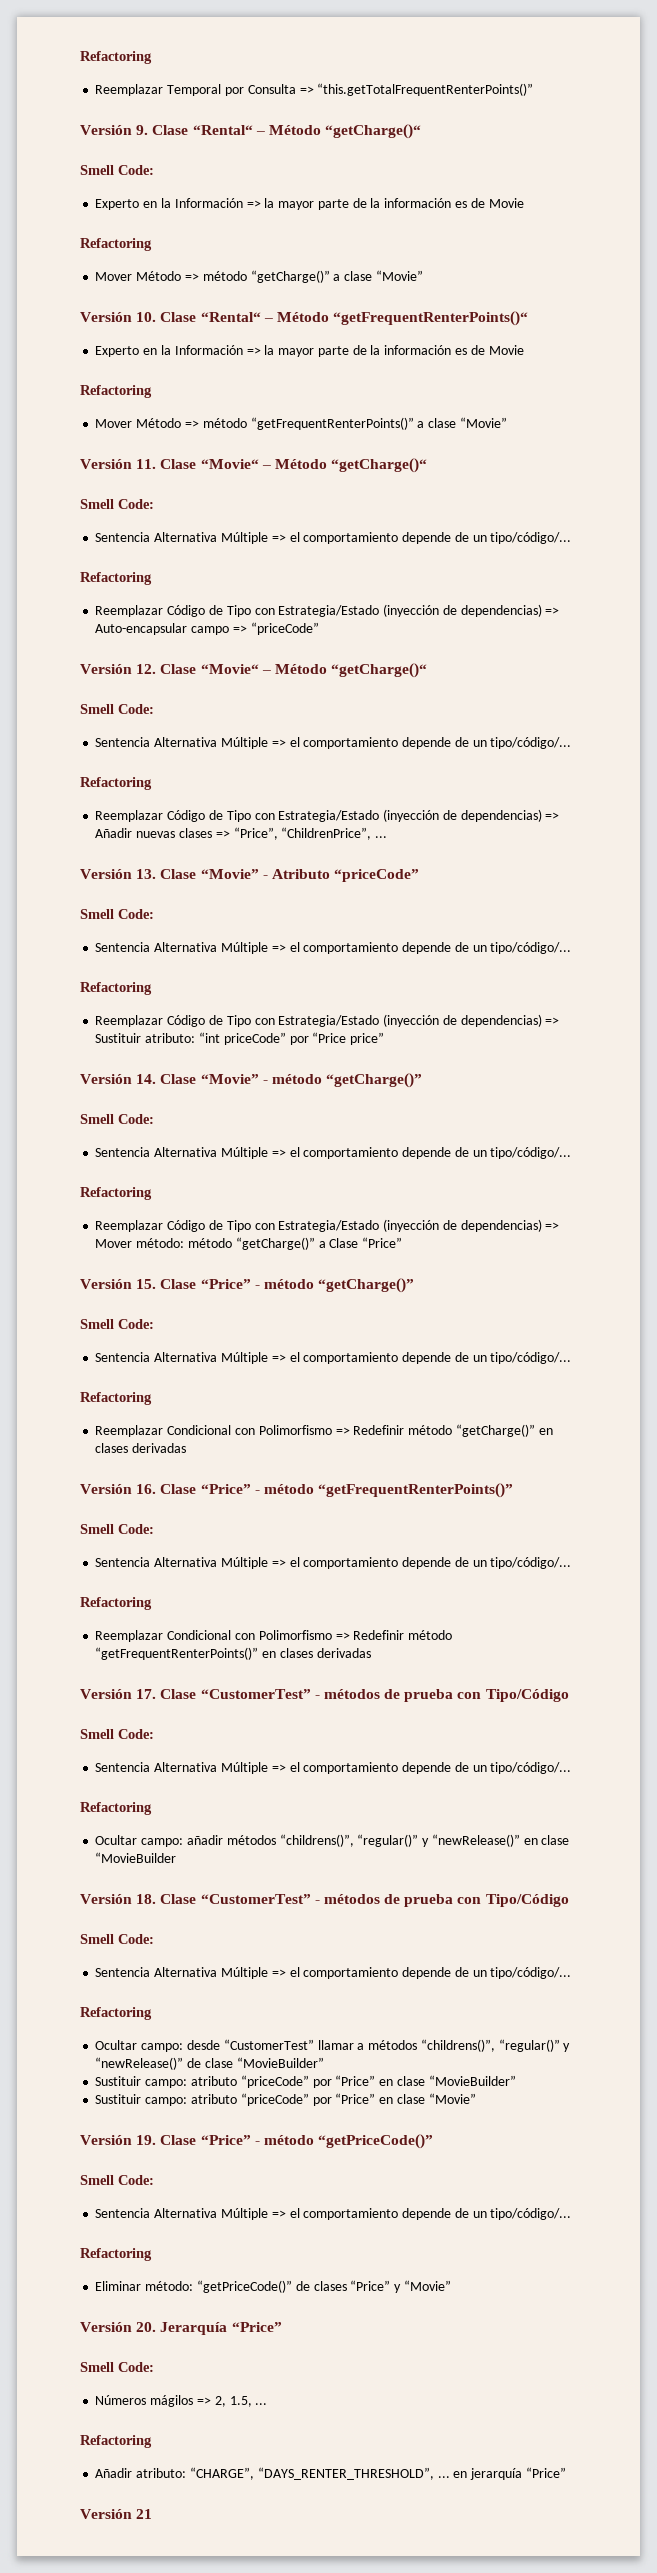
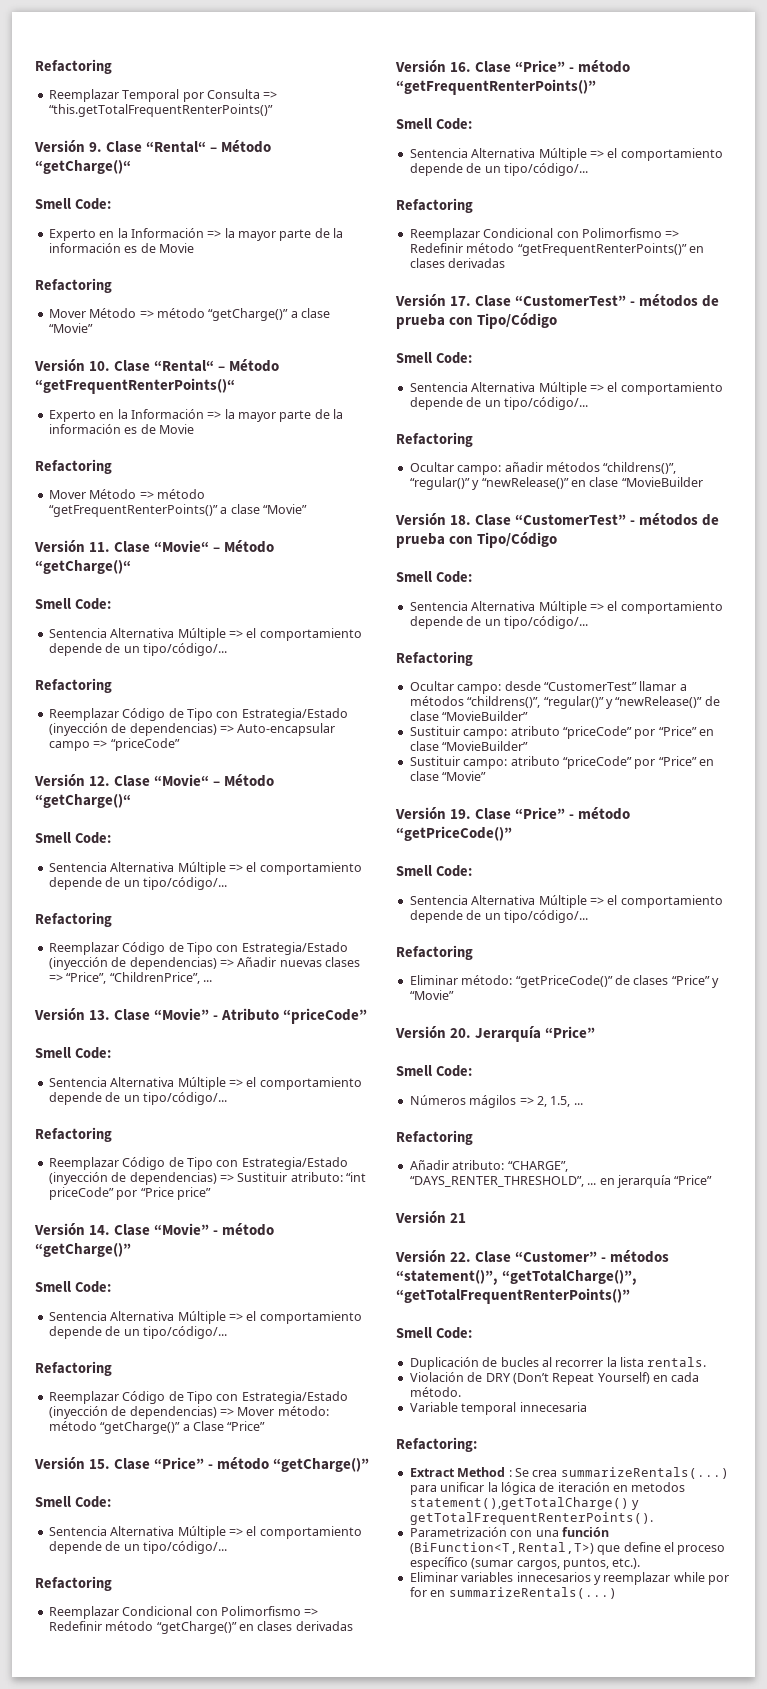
+ Versión 22. Clase “Customer” - métodos “statement()”, “getTotalCharge()”, “getTotalFrequentRenterPoints()”
+ Smell Code:
+ Duplicación de bucles al recorrer la lista rentals.
+ Violación de DRY (Don’t Repeat Yourself) en cada método.
+ Variable temporal innecesaria
+ Refactoring:
+ Extract Method : Se crea summarizeRentals(...) para unificar la lógica de iteración en metodos statement(),getTotalCharge() y getTotalFrequentRenterPoints().
+ Parametrización con una función (BiFunction<T,Rental,T>) que define el proceso específico (sumar cargos, puntos, etc.).
+ Eliminar variables innecesarios y reemplazar while por for en summarizeRentals(...)

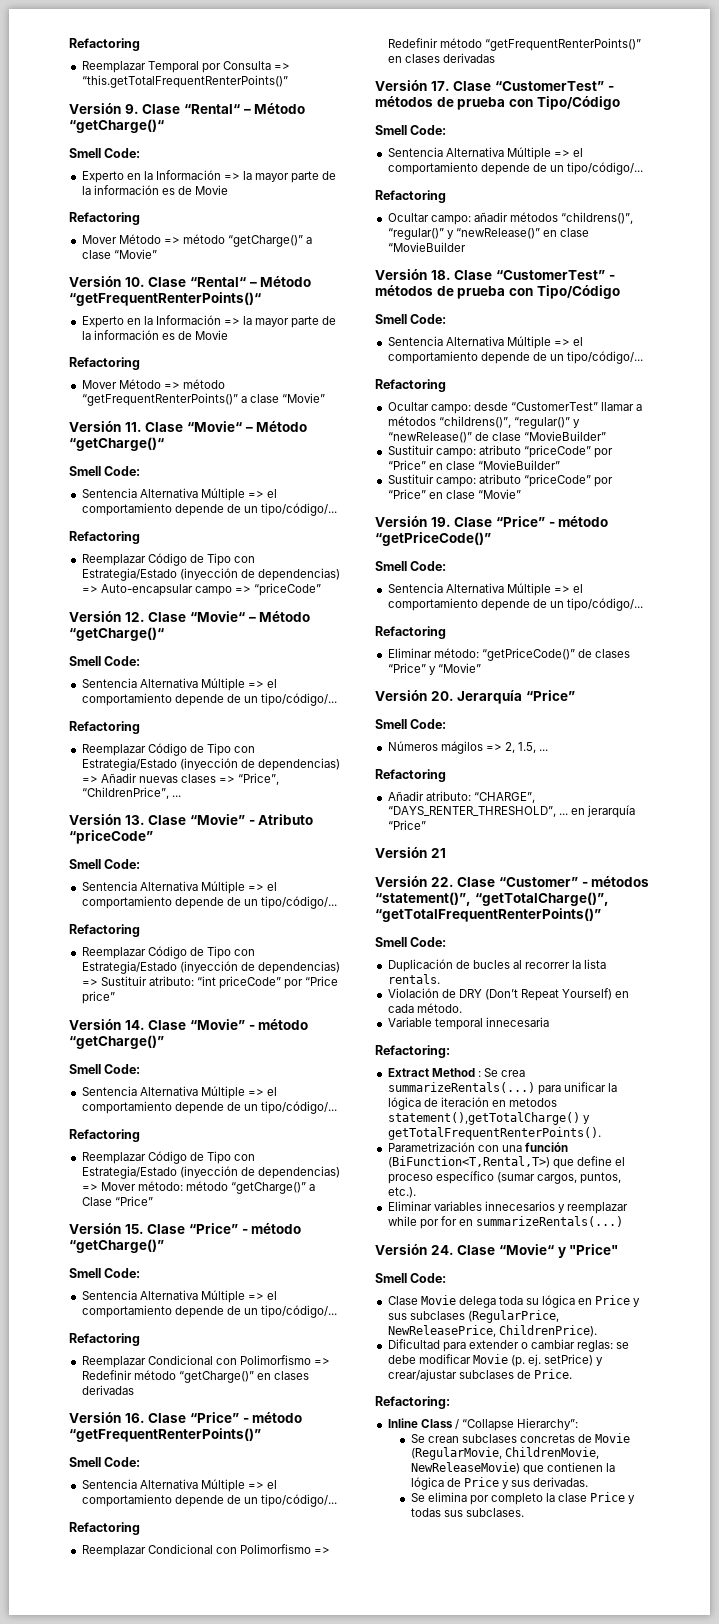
+ Versión 24. Clase “Movie“ y "Price"
+ Smell Code:
+ Clase Movie delega toda su lógica en Price y sus subclases (RegularPrice, NewReleasePrice, ChildrenPrice).
+ Dificultad para extender o cambiar reglas: se debe modificar Movie (p. ej. setPrice) y crear/ajustar subclases de Price.
+ Refactoring:
+ Inline Class / “Collapse Hierarchy”:
+ Se crean subclases concretas de Movie (RegularMovie, ChildrenMovie, NewReleaseMovie) que contienen la lógica de Price y sus derivadas.
+ Se elimina por completo la clase Price y todas sus subclases.

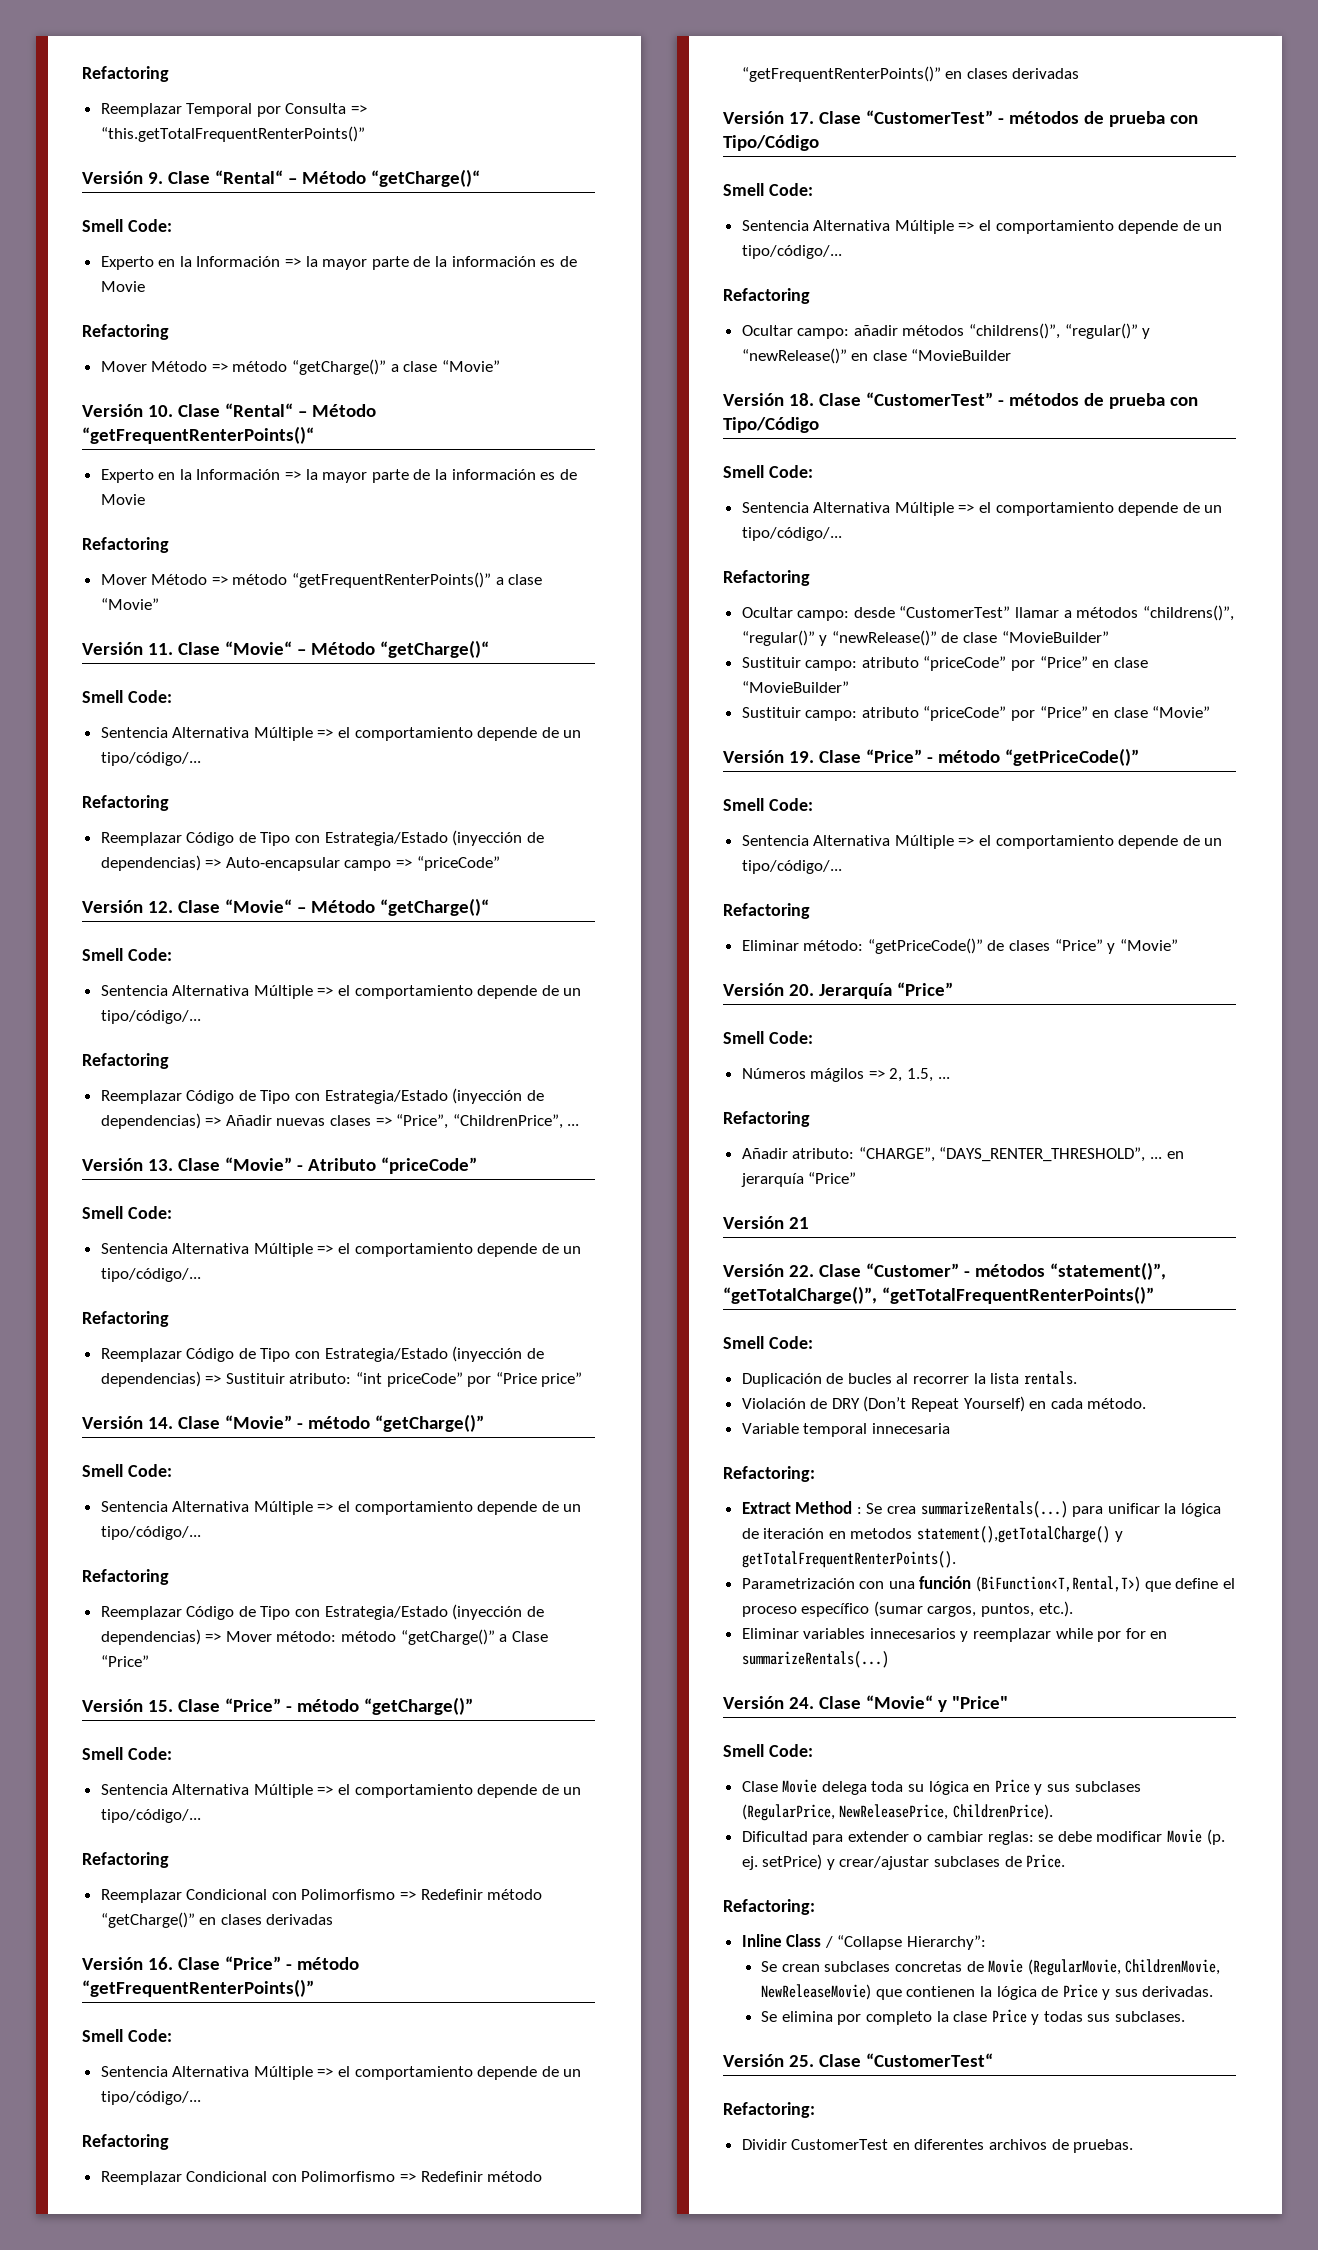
+ Versión 25. Clase “CustomerTest“
+ Refactoring:
+ Dividir CustomerTest en diferentes archivos de pruebas.

